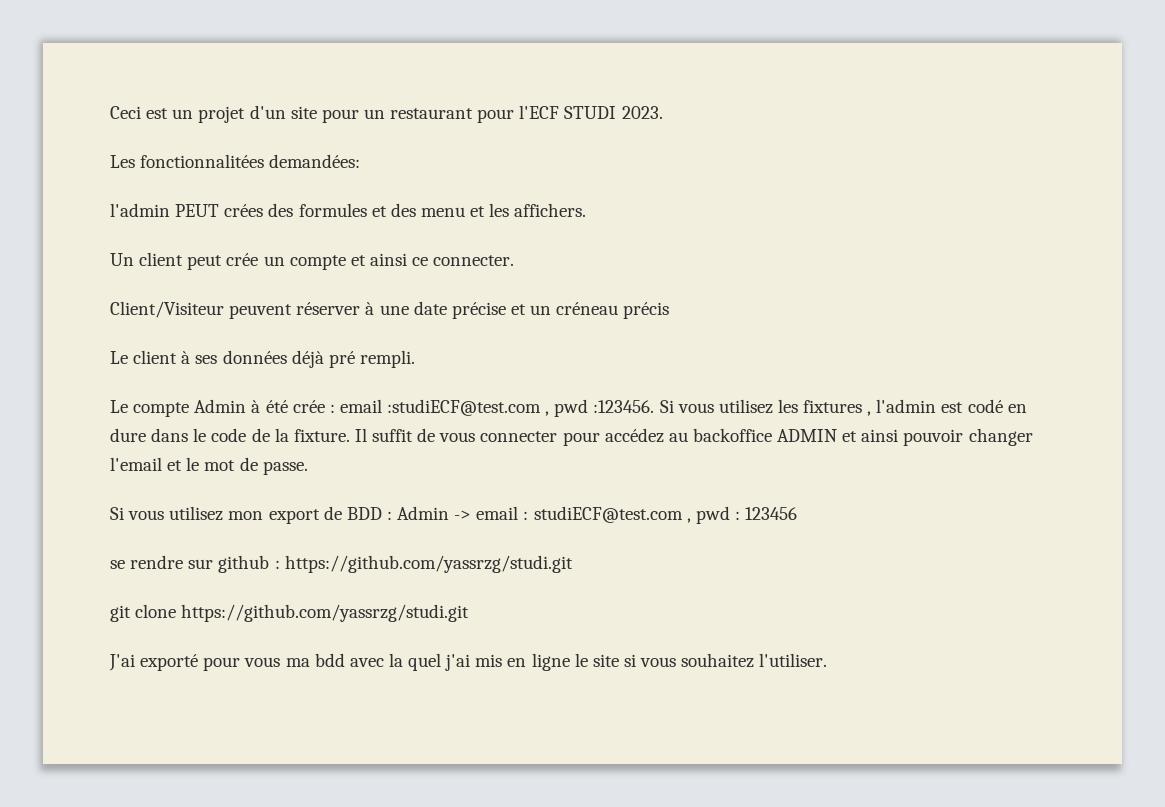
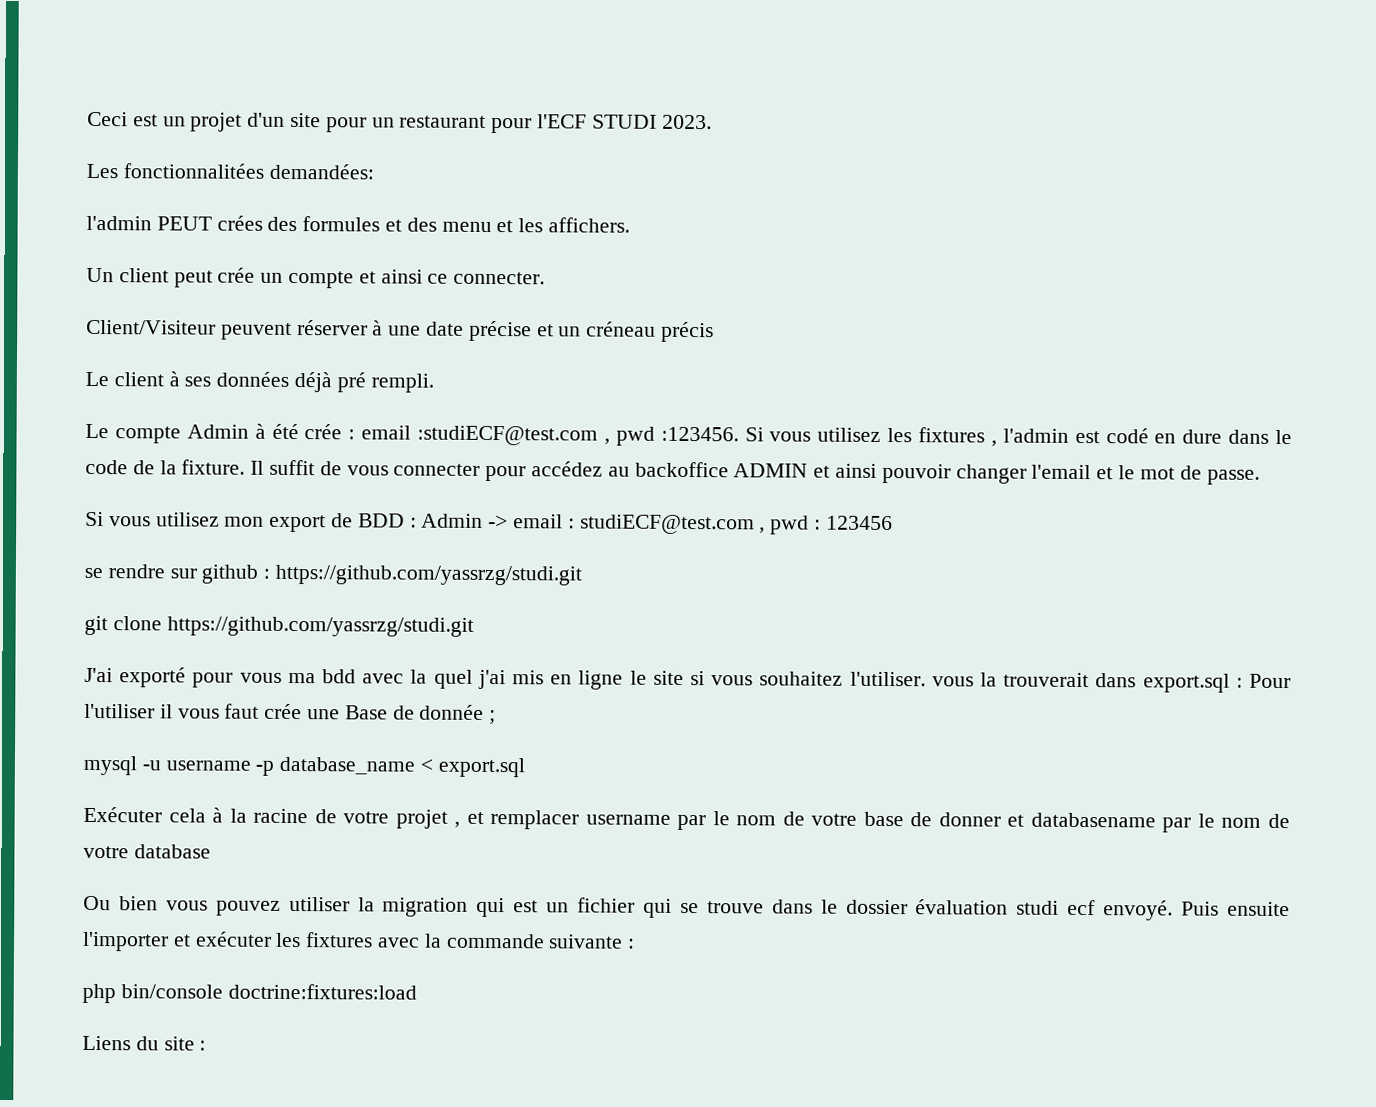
- J'ai exporté pour vous ma bdd avec la quel j'ai mis en ligne le site si vous souhaitez l'utiliser.
+ J'ai exporté pour vous ma bdd avec la quel j'ai mis en ligne le site si vous souhaitez l'utiliser. vous la trouverait dans export.sql : Pour l'utiliser il vous faut crée une Base de donnée ;
+ mysql -u username -p database_name < export.sql
+ Exécuter cela à la racine de votre projet , et remplacer username par le nom de votre base de donner et databasename par le nom de votre database
+ Ou bien vous pouvez utiliser la migration qui est un fichier qui se trouve dans le dossier évaluation studi ecf envoyé. Puis ensuite l'importer et exécuter les fixtures avec la commande suivante :
+ php bin/console doctrine:fixtures:load
+ Liens du site :

